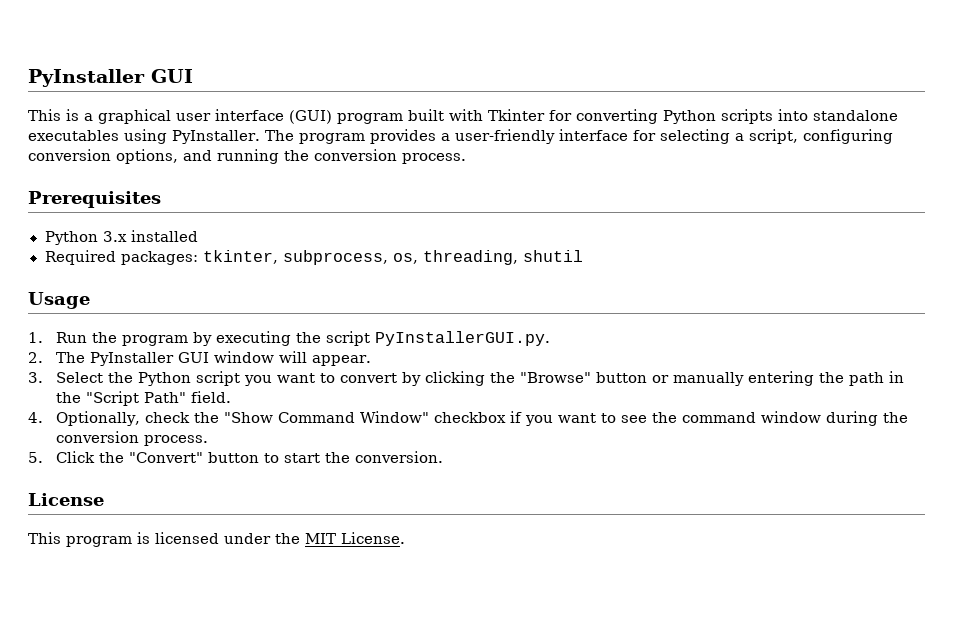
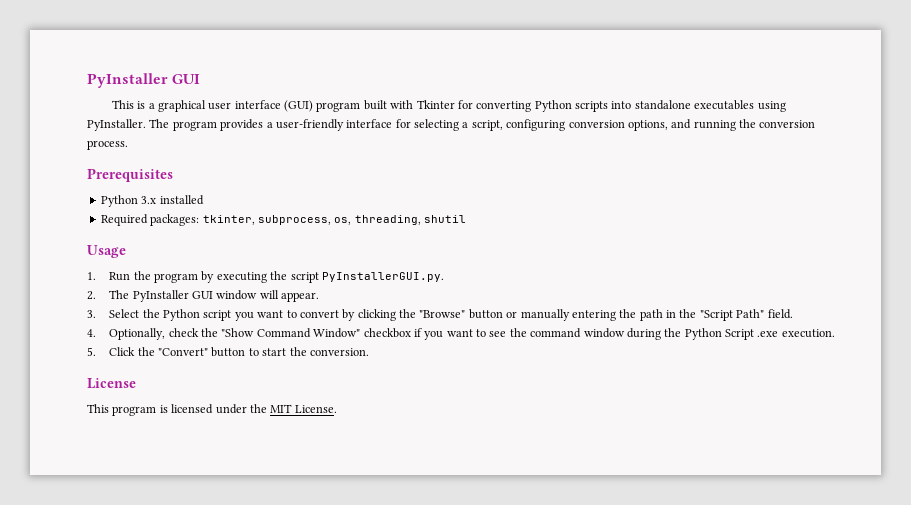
- 4. Optionally, check the "Show Command Window" checkbox if you want to see the command window during the conversion process.
+ 4. Optionally, check the "Show Command Window" checkbox if you want to see the command window during the Python Script .exe execution.

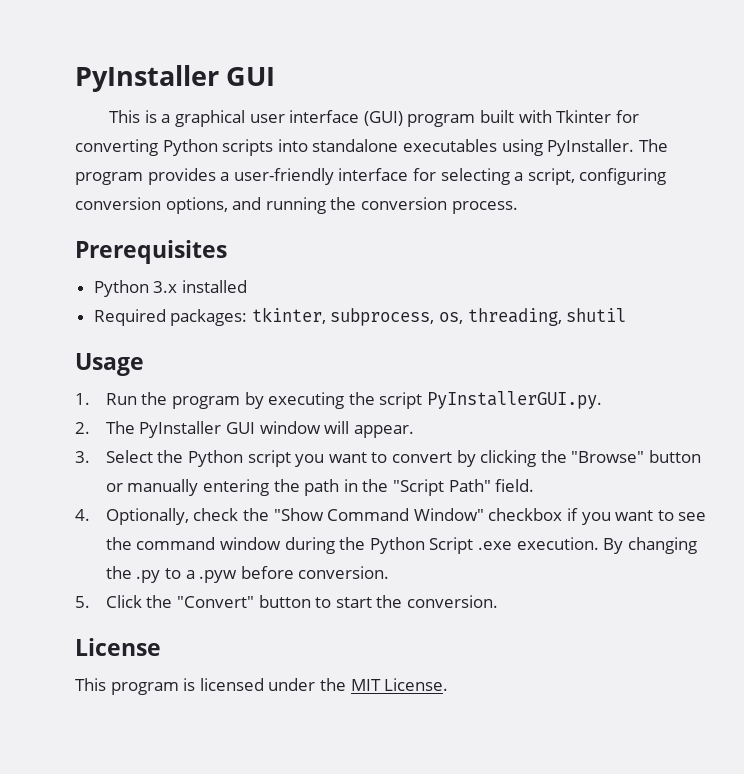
+ By changing the .py to a .pyw before conversion.

